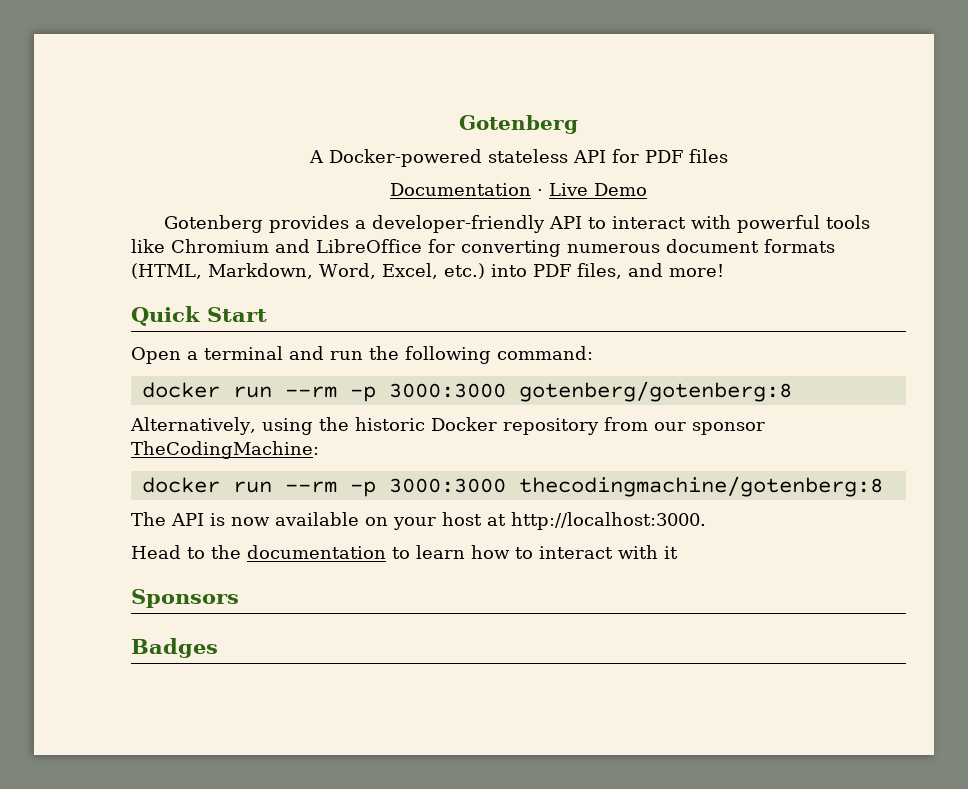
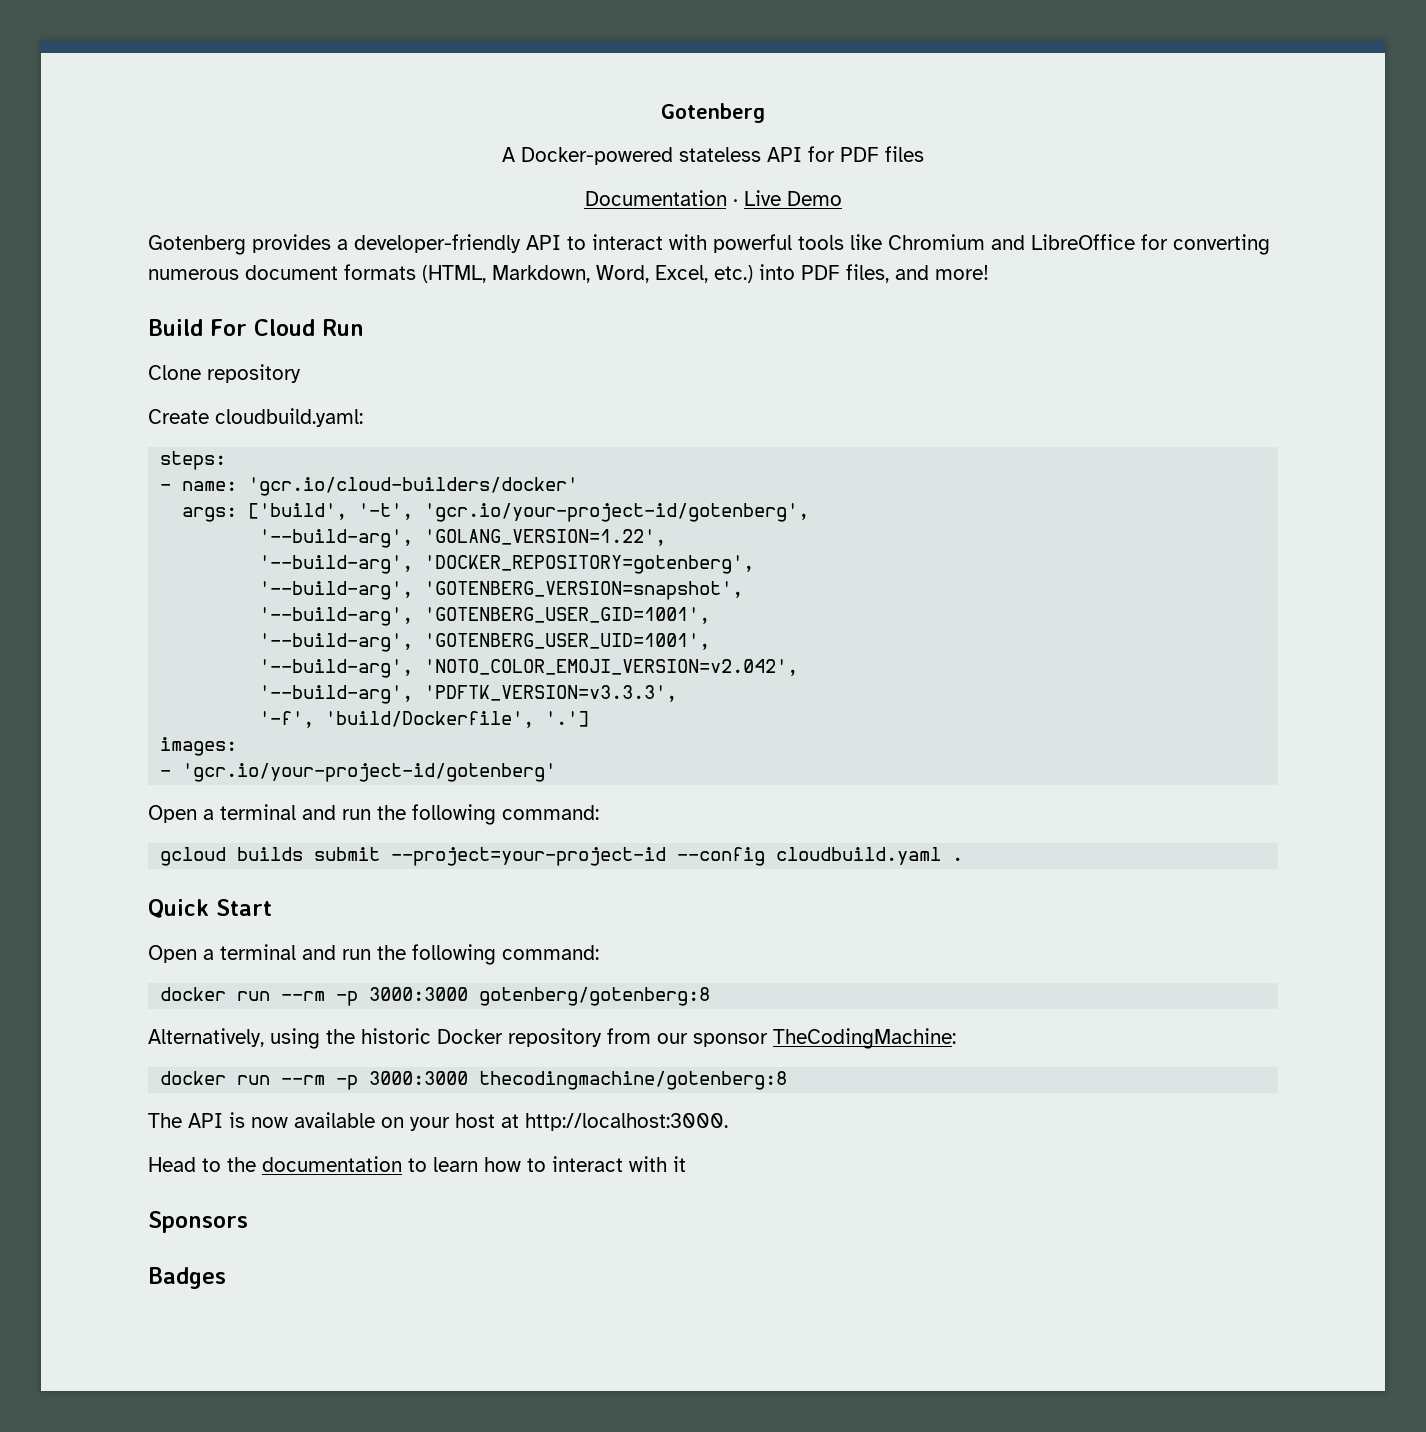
+ Build For Cloud Run
+ Clone repository
+ Create cloudbuild.yaml:
+ steps:
+ - name: 'gcr.io/cloud-builders/docker'
+ args: ['build', '-t', 'gcr.io/your-project-id/gotenberg',
+ '--build-arg', 'GOLANG_VERSION=1.22',
+ '--build-arg', 'DOCKER_REPOSITORY=gotenberg',
+ '--build-arg', 'GOTENBERG_VERSION=snapshot',
+ '--build-arg', 'GOTENBERG_USER_GID=1001',
+ '--build-arg', 'GOTENBERG_USER_UID=1001',
+ '--build-arg', 'NOTO_COLOR_EMOJI_VERSION=v2.042',
+ '--build-arg', 'PDFTK_VERSION=v3.3.3',
+ '-f', 'build/Dockerfile', '.']
+ images:
+ - 'gcr.io/your-project-id/gotenberg'
+ Open a terminal and run the following command:
+ gcloud builds submit --project=your-project-id --config cloudbuild.yaml .

